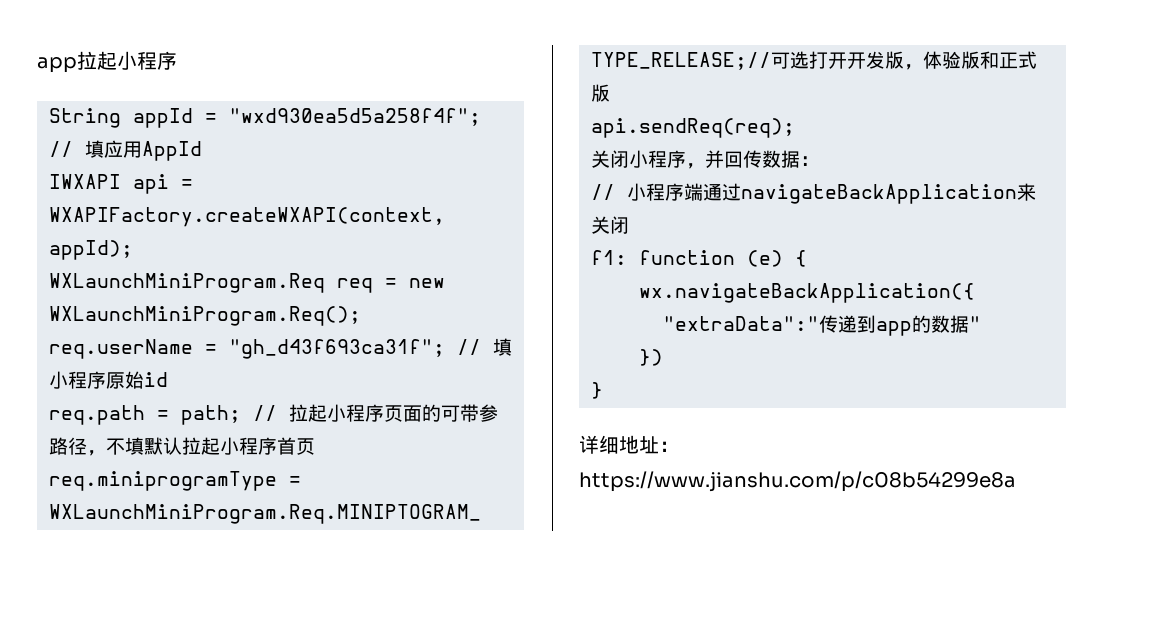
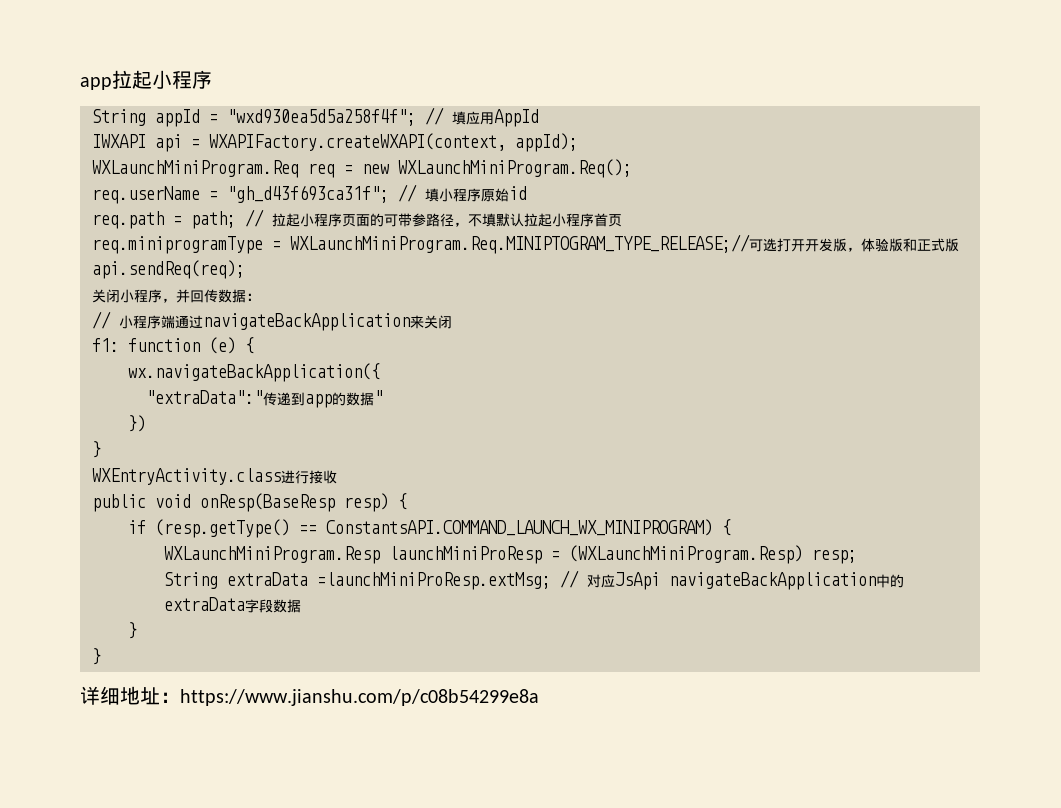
+ WXEntryActivity.class进行接收
+ public void onResp(BaseResp resp) {
+ if (resp.getType() == ConstantsAPI.COMMAND_LAUNCH_WX_MINIPROGRAM) {
+ WXLaunchMiniProgram.Resp launchMiniProResp = (WXLaunchMiniProgram.Resp) resp;
+ String extraData =launchMiniProResp.extMsg; // 对应JsApi navigateBackApplication中的extraData字段数据
+ }
+ }

